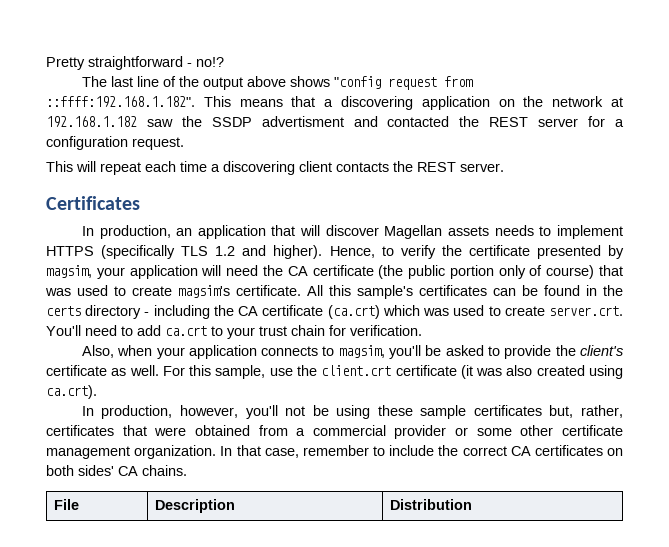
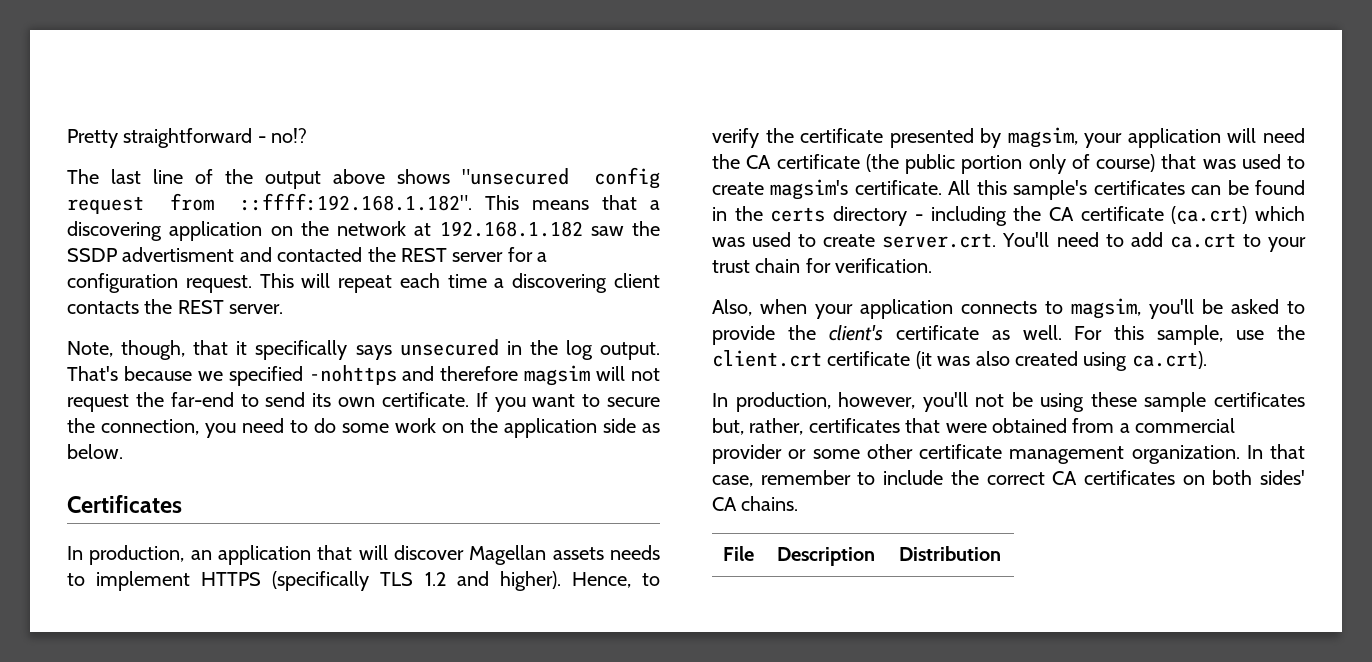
- The last line of the output above shows "config request from ::ffff:192.168.1.182". This means that a discovering application on the network at 192.168.1.182 saw the SSDP advertisment and contacted the REST server for a configuration request.
- This will repeat each time a discovering client contacts the REST server.
+ The last line of the output above shows "unsecured config request from ::ffff:192.168.1.182". This means that a discovering application on the network at 192.168.1.182 saw the SSDP advertisment and contacted the REST server for a configuration request. This will repeat each time a discovering client contacts the REST server.
+ Note, though, that it specifically says unsecured in the log output. That's because we specified -nohttps and therefore magsim will not request the far-end to send its own certificate. If you want to secure the connection, you need to do some work on the application side as below.

